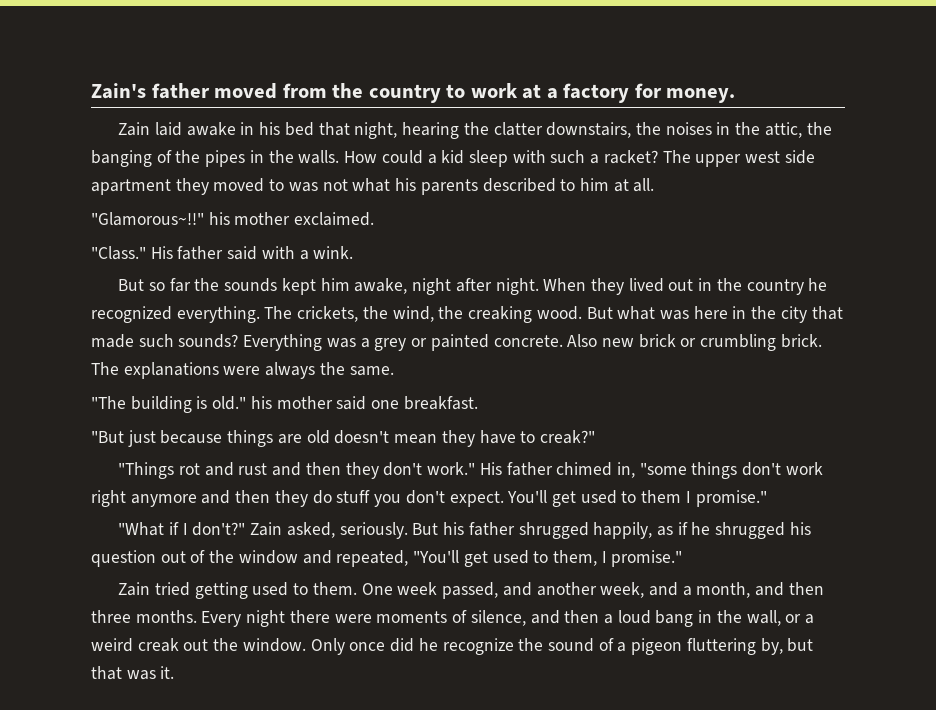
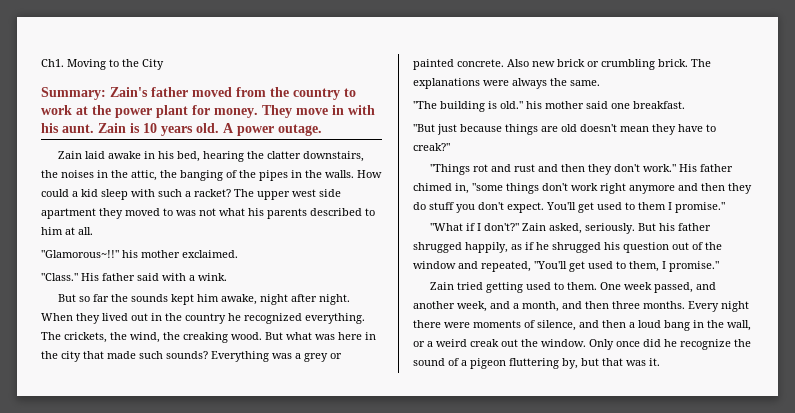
- Zain's father moved from the country to work at a factory for money.
+ Ch1. Moving to the City
+ Summary: Zain's father moved from the country to work at the power plant for money. They move in with his aunt. Zain is 10 years old. A power outage.
- Zain laid awake in his bed that night, hearing the clatter downstairs, the noises in the attic, the banging of the pipes in the walls.
+ Zain laid awake in his bed, hearing the clatter downstairs, the noises in the attic, the banging of the pipes in the walls.

